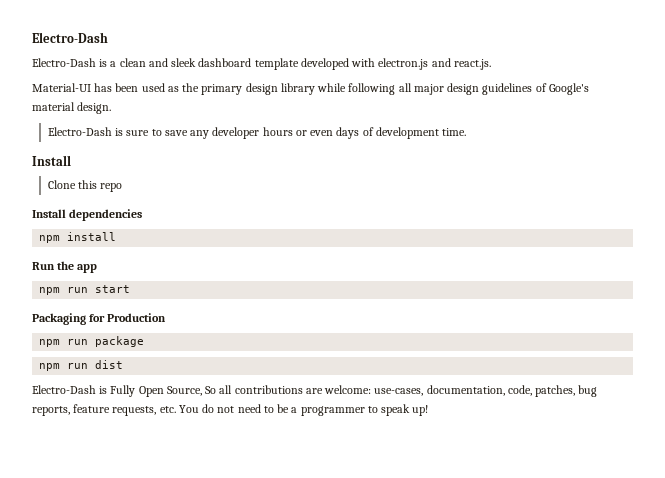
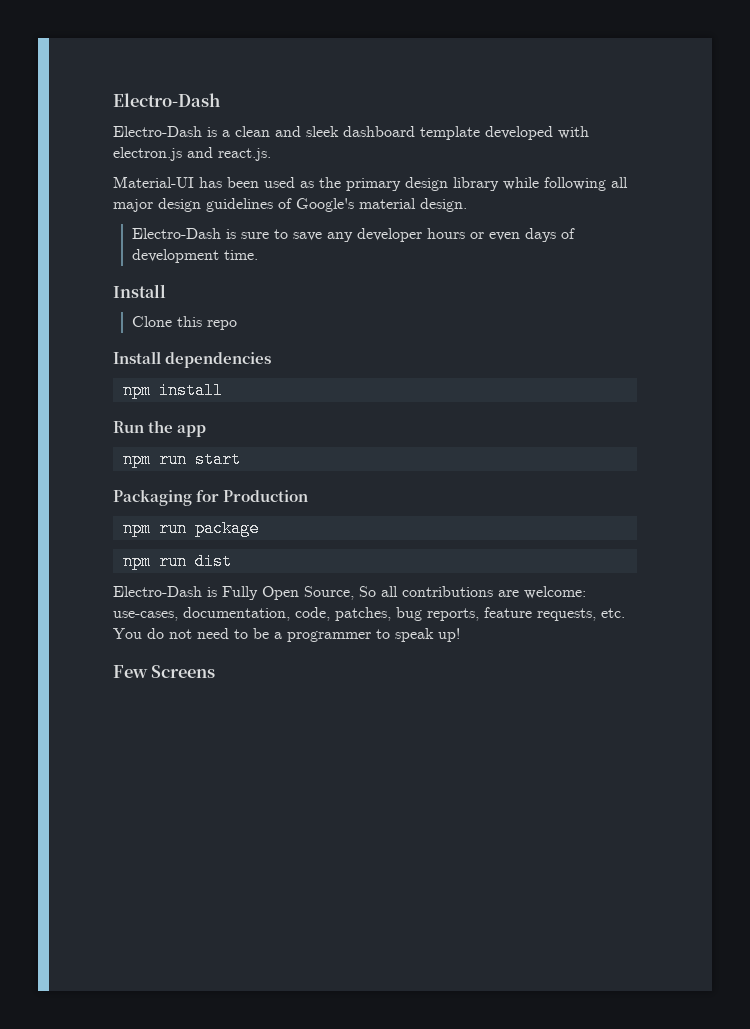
+ Few Screens

